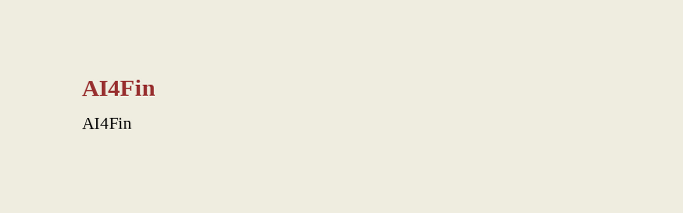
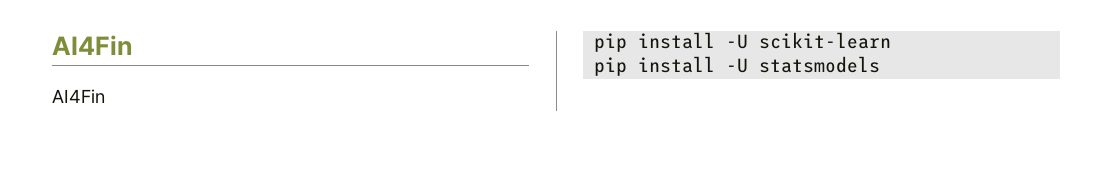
+ pip install -U scikit-learn
+ pip install -U statsmodels

